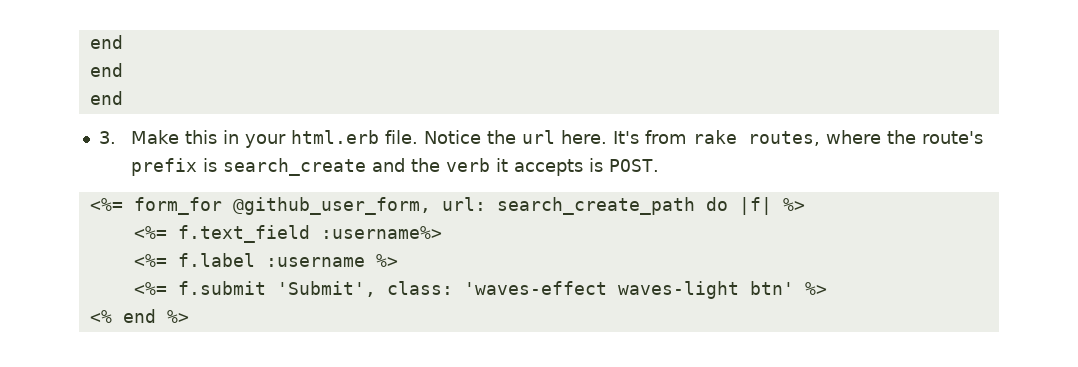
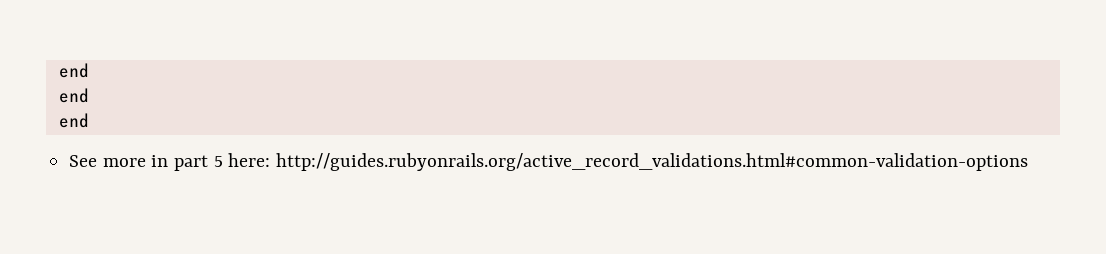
- 3. Make this in your html.erb file. Notice the url here. It's from rake routes, where the route's prefix is search_create and the verb it accepts is POST.
- <%= form_for @github_user_form, url: search_create_path do |f| %>
- <%= f.text_field :username%>
- <%= f.label :username %>
- <%= f.submit 'Submit', class: 'waves-effect waves-light btn' %>
- <% end %>
+ See more in part 5 here: http://guides.rubyonrails.org/active_record_validations.html#common-validation-options

